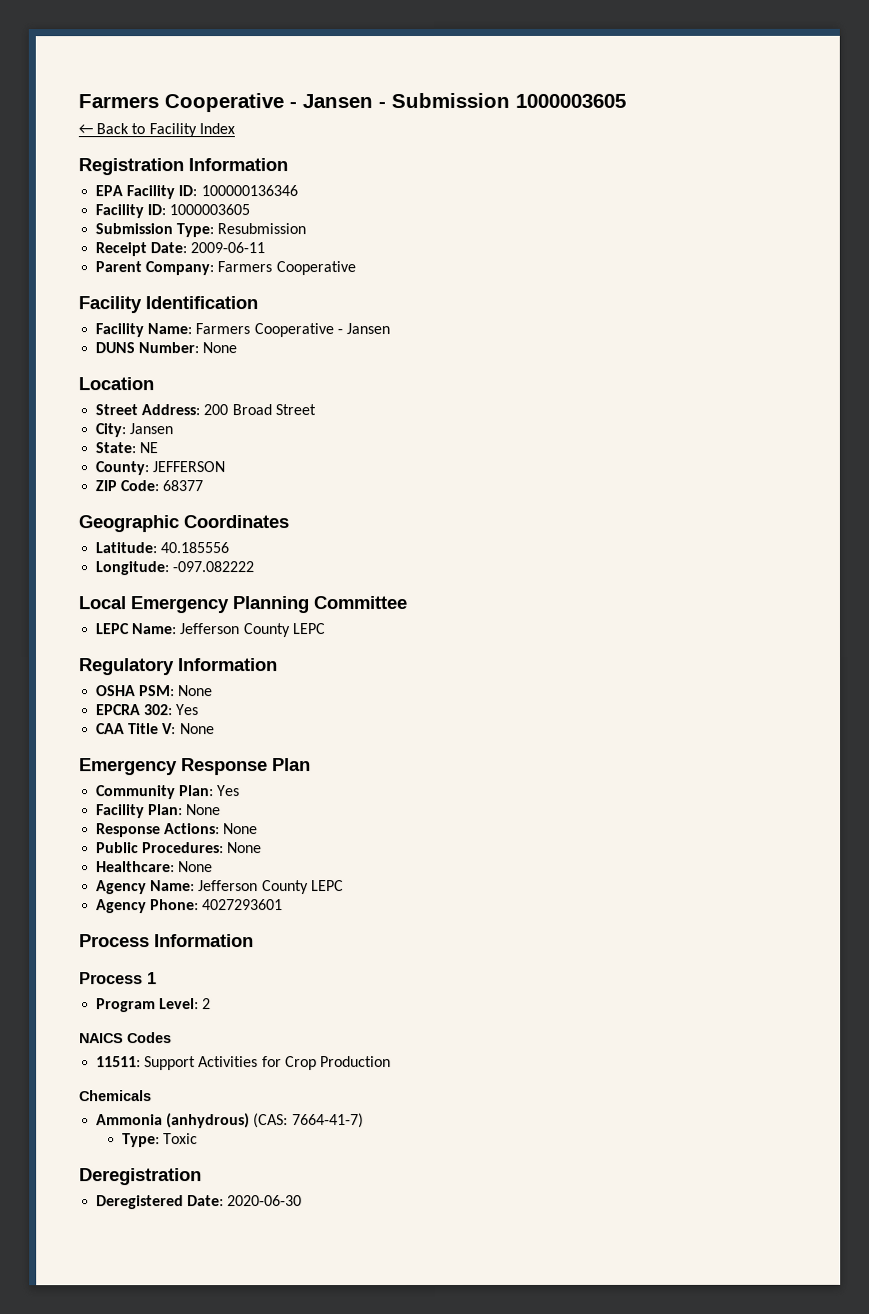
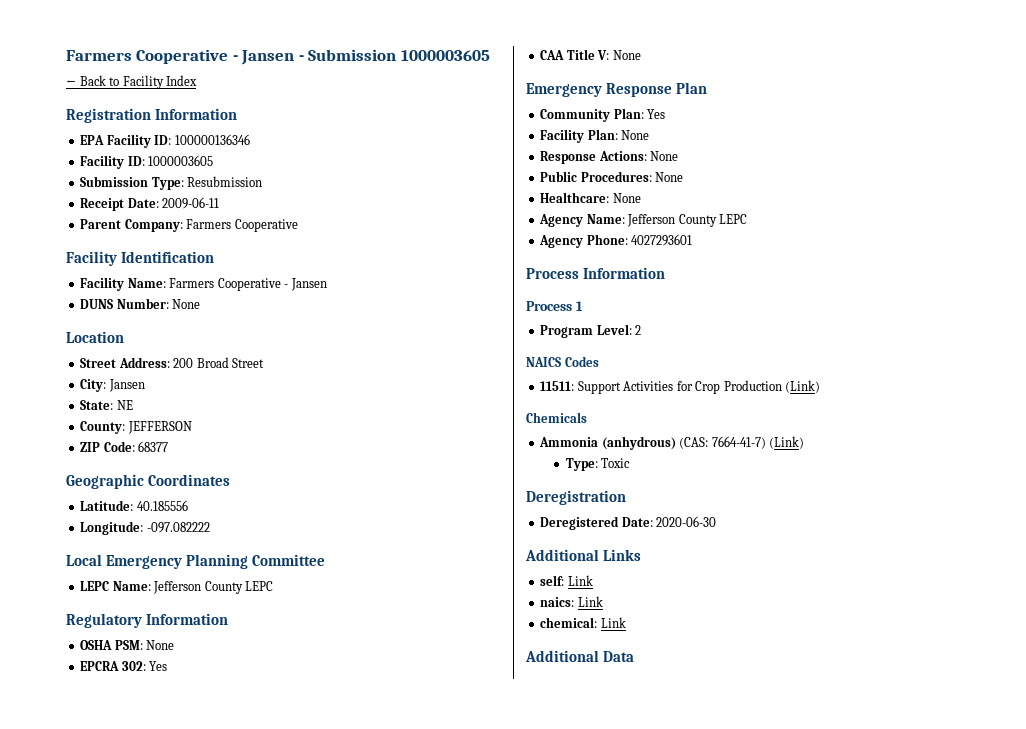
- 11511: Support Activities for Crop Production
+ 11511: Support Activities for Crop Production (Link)
- Ammonia (anhydrous) (CAS: 7664-41-7)
+ Ammonia (anhydrous) (CAS: 7664-41-7) (Link)
+ Additional Links
+ self: Link
+ naics: Link
+ chemical: Link
+ Additional Data

